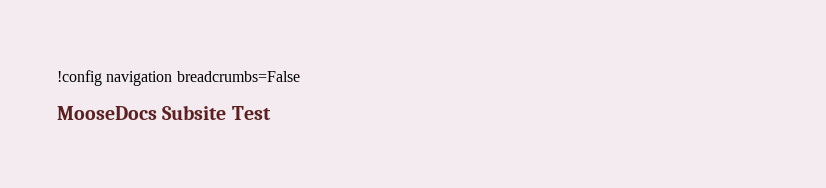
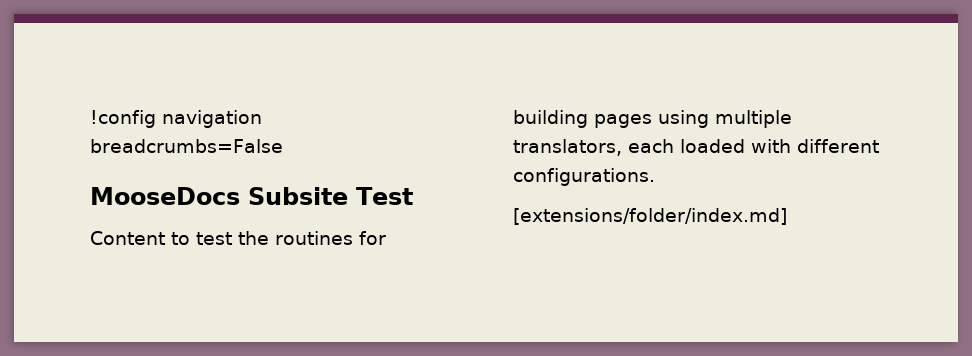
+ Content to test the routines for building pages using multiple translators, each loaded with different configurations.
+ [extensions/folder/index.md]

